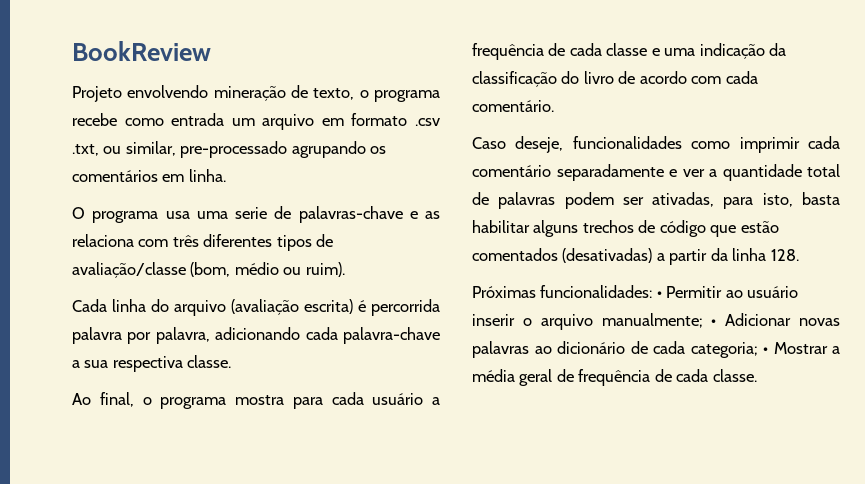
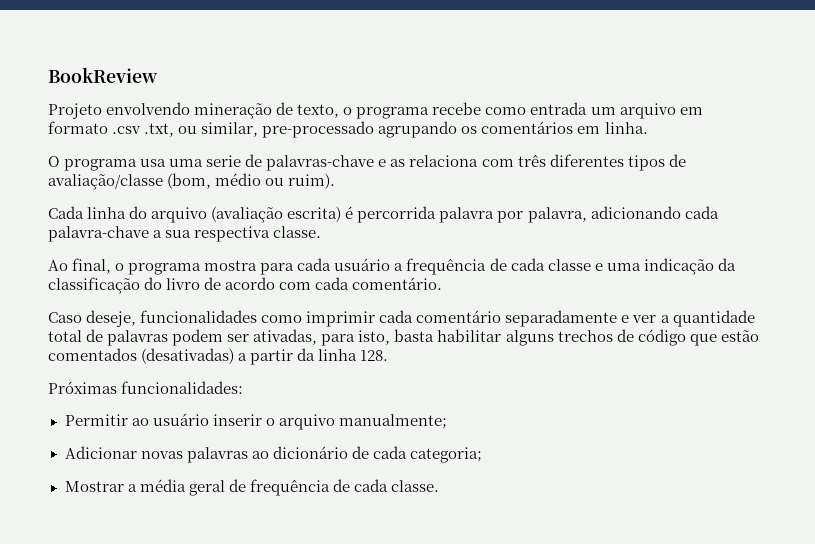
- Próximas funcionalidades: • Permitir ao usuário inserir o arquivo manualmente; • Adicionar novas palavras ao dicionário de cada categoria; • Mostrar a média geral de frequência de cada classe.
+ Próximas funcionalidades:
+ Permitir ao usuário inserir o arquivo manualmente;
+ Adicionar novas palavras ao dicionário de cada categoria;
+ Mostrar a média geral de frequência de cada classe.

